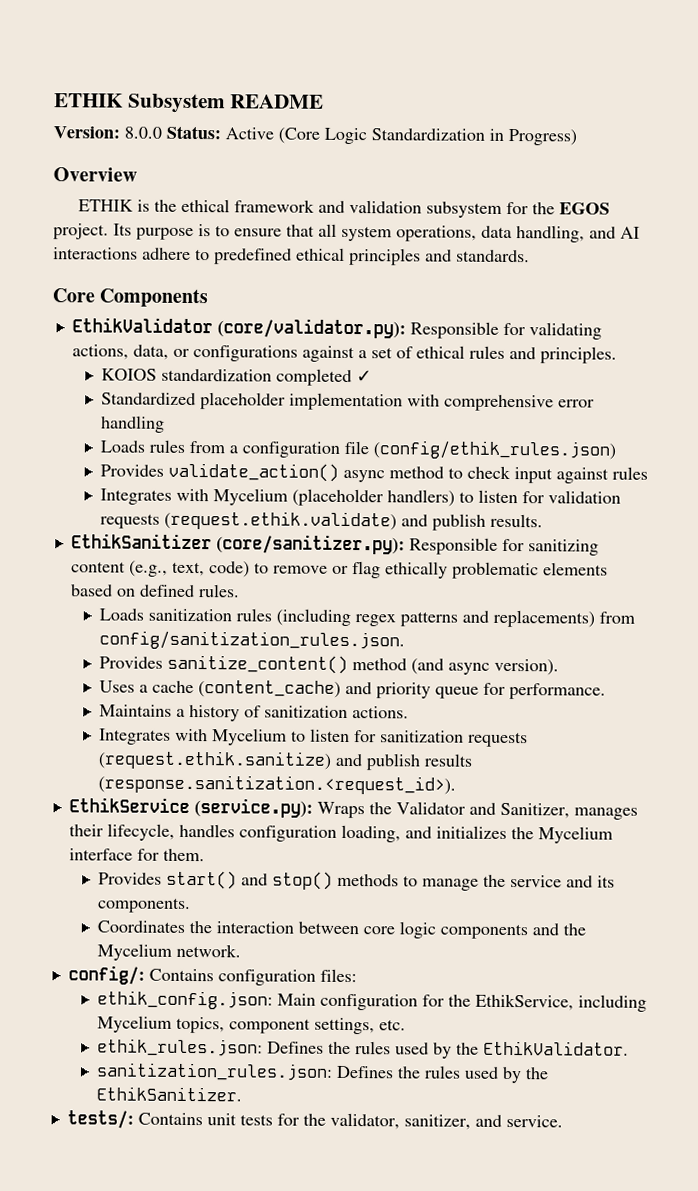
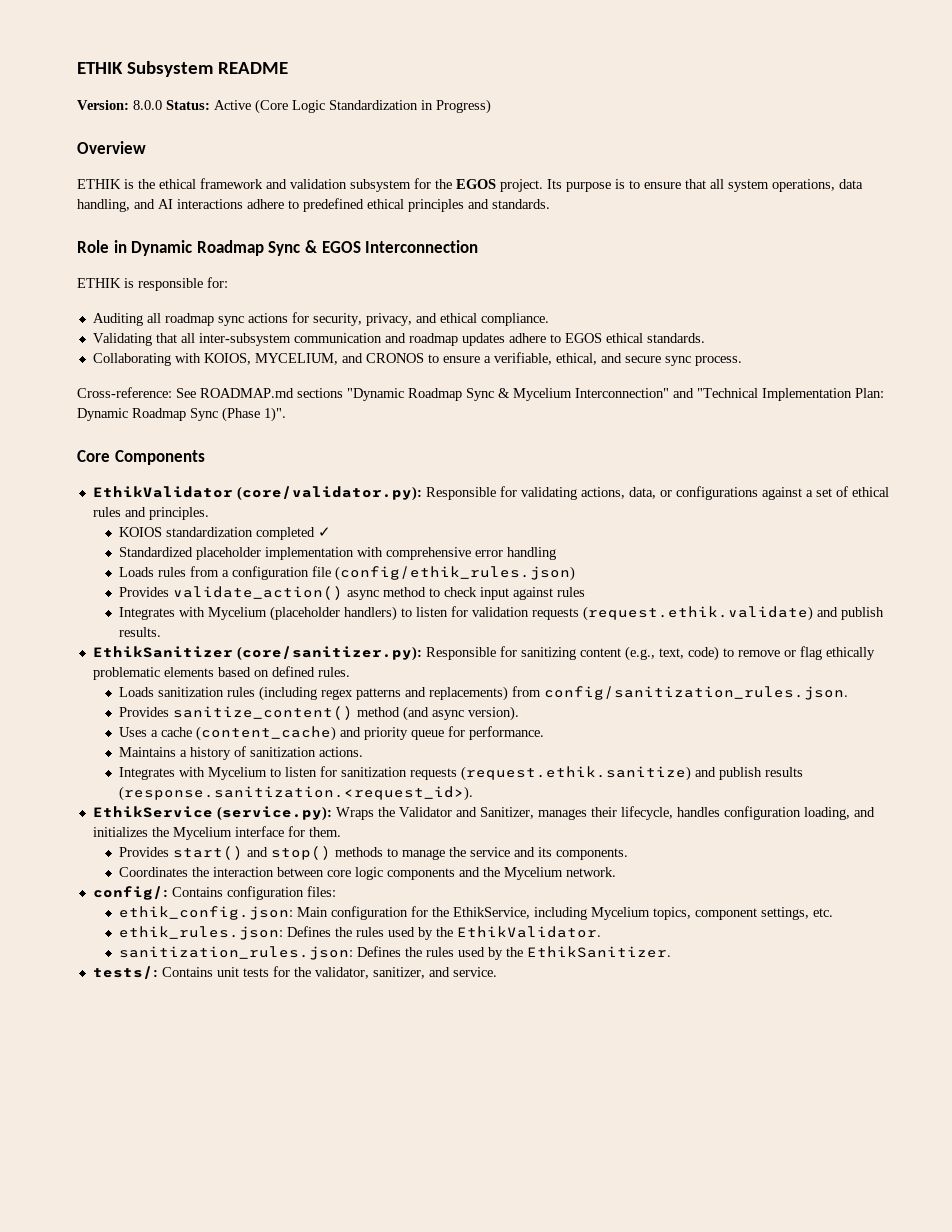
+ Role in Dynamic Roadmap Sync & EGOS Interconnection
+ ETHIK is responsible for:
+ Auditing all roadmap sync actions for security, privacy, and ethical compliance.
+ Validating that all inter-subsystem communication and roadmap updates adhere to EGOS ethical standards.
+ Collaborating with KOIOS, MYCELIUM, and CRONOS to ensure a verifiable, ethical, and secure sync process.
+ Cross-reference: See ROADMAP.md sections "Dynamic Roadmap Sync & Mycelium Interconnection" and "Technical Implementation Plan: Dynamic Roadmap Sync (Phase 1)".

